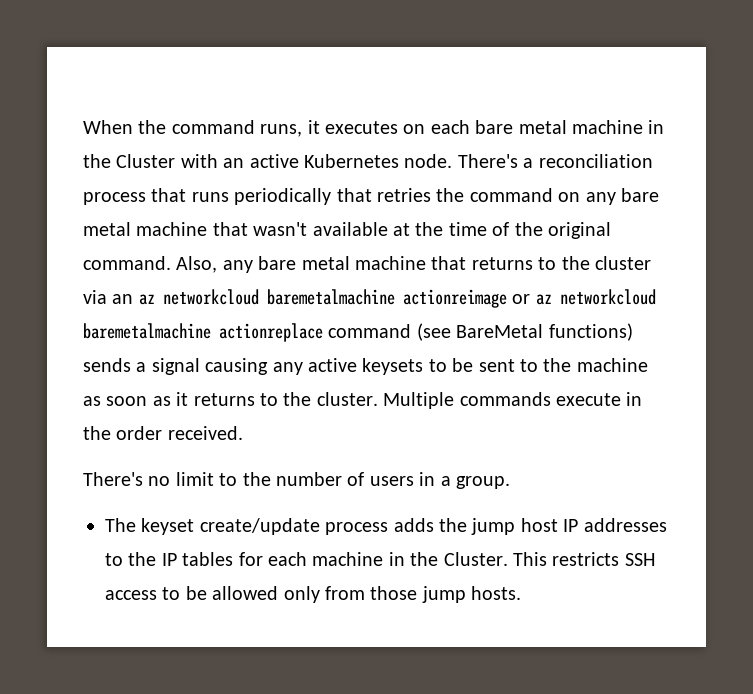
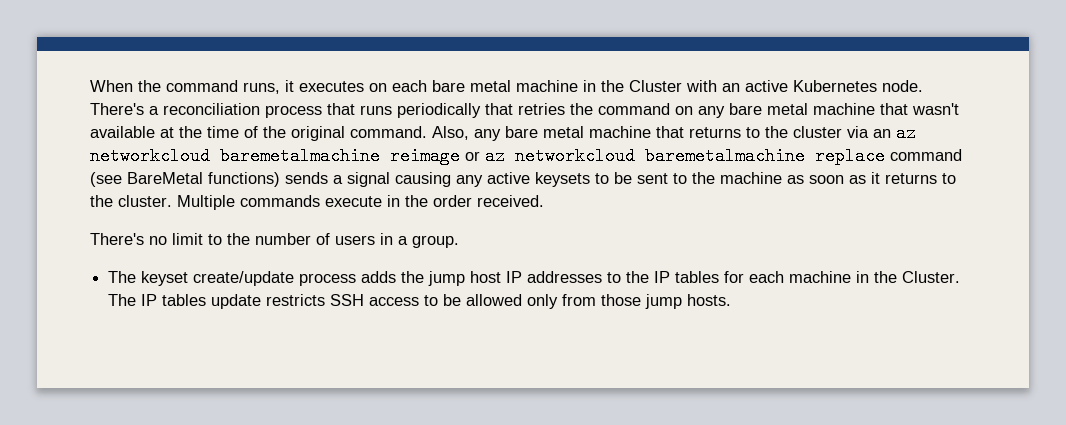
- Also, any bare metal machine that returns to the cluster via an az networkcloud baremetalmachine actionreimage or az networkcloud baremetalmachine actionreplace command (see BareMetal functions) sends a signal causing any active keysets to be sent to the machine as soon as it returns to the cluster.
+ Also, any bare metal machine that returns to the cluster via an az networkcloud baremetalmachine reimage or az networkcloud baremetalmachine replace command (see BareMetal functions) sends a signal causing any active keysets to be sent to the machine as soon as it returns to the cluster.
- This restricts SSH access to be allowed only from those jump hosts.
+ The IP tables update restricts SSH access to be allowed only from those jump hosts.

